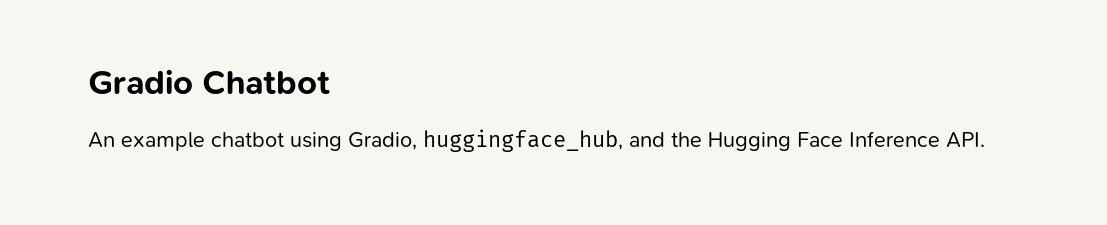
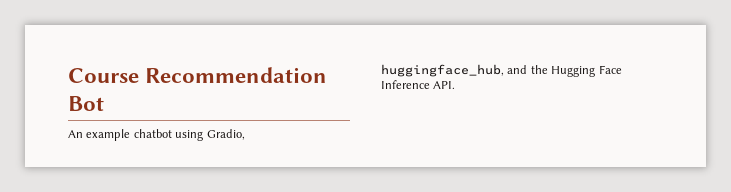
- Gradio Chatbot
+ Course Recommendation Bot

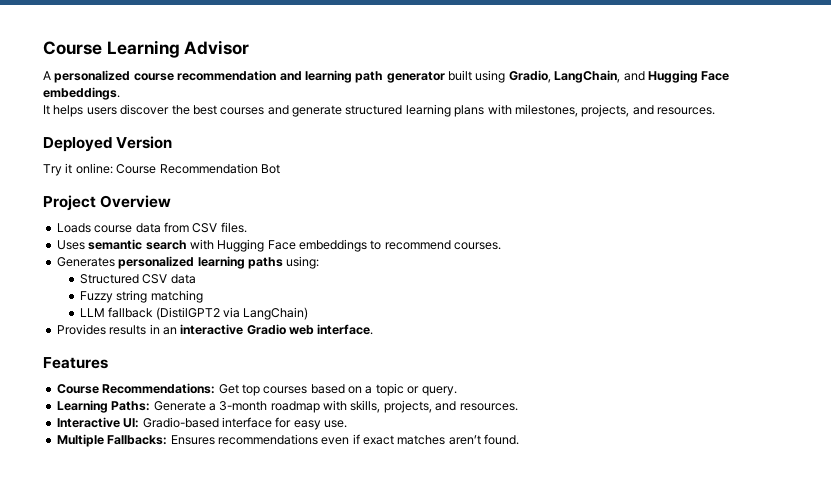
- Course Recommendation Bot
- An example chatbot using Gradio, huggingface_hub, and the Hugging Face Inference API.
+ Course Learning Advisor
+ A personalized course recommendation and learning path generator built using Gradio, LangChain, and Hugging Face embeddings.
+ It helps users discover the best courses and generate structured learning plans with milestones, projects, and resources.
+ Deployed Version
+ Try it online: Course Recommendation Bot
+ Project Overview
+ Loads course data from CSV files.
+ Uses semantic search with Hugging Face embeddings to recommend courses.
+ Generates personalized learning paths using:
+ Structured CSV data
+ Fuzzy string matching
+ LLM fallback (DistilGPT2 via LangChain)
+ Provides results in an interactive Gradio web interface.
+ Features
+ Course Recommendations: Get top courses based on a topic or query.
+ Learning Paths: Generate a 3-month roadmap with skills, projects, and resources.
+ Interactive UI: Gradio-based interface for easy use.
+ Multiple Fallbacks: Ensures recommendations even if exact matches aren’t found.

